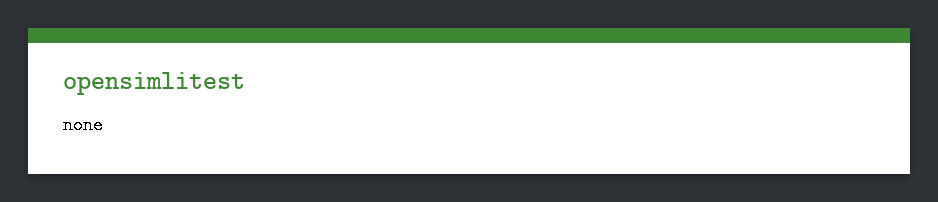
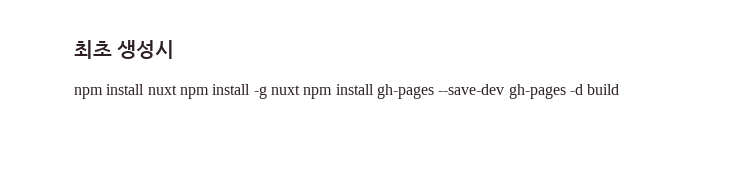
- opensimlitest
- none
+ 최초 생성시
+ npm install nuxt npm install -g nuxt npm install gh-pages --save-dev gh-pages -d build

